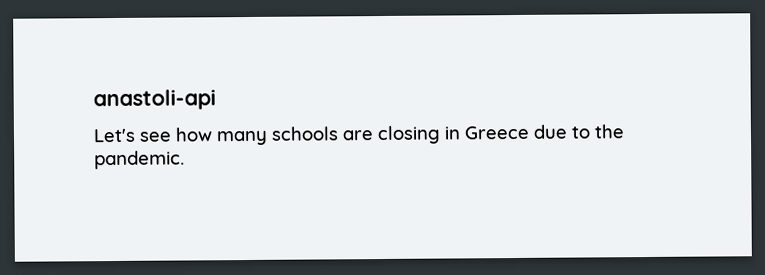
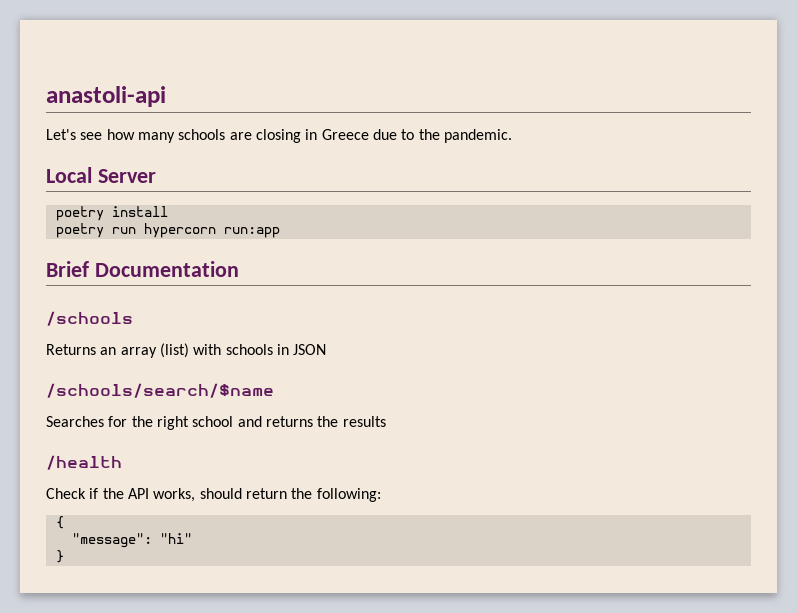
+ Local Server
+ poetry install
+ poetry run hypercorn run:app
+ Brief Documentation
+ /schools
+ Returns an array (list) with schools in JSON
+ /schools/search/$name
+ Searches for the right school and returns the results
+ /health
+ Check if the API works, should return the following:
+ {
+ "message": "hi"
+ }

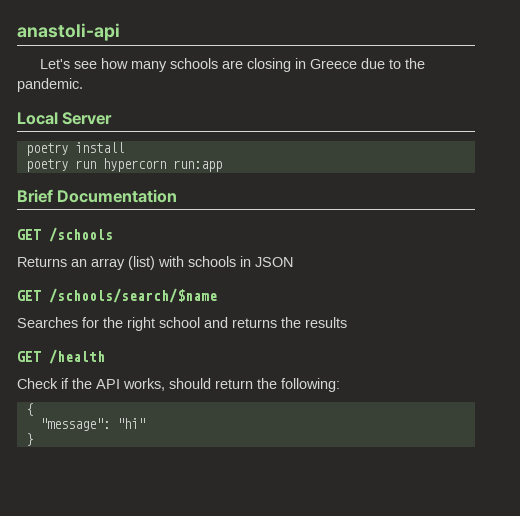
- /schools
+ GET /schools
- /schools/search/$name
+ GET /schools/search/$name
- /health
+ GET /health

